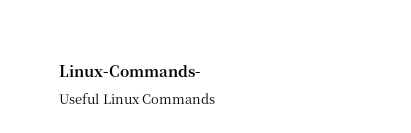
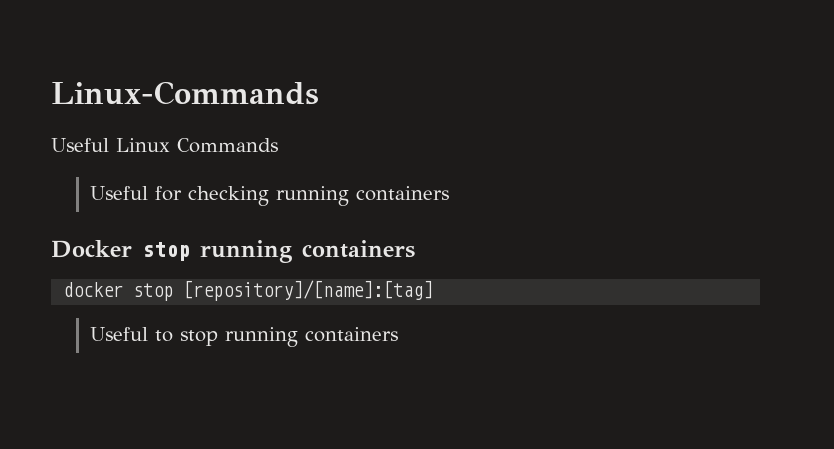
- Linux-Commands-
+ Linux-Commands
+ Useful for checking running containers
+ Docker stop running containers
+ docker stop [repository]/[name]:[tag]
+ Useful to stop running containers

